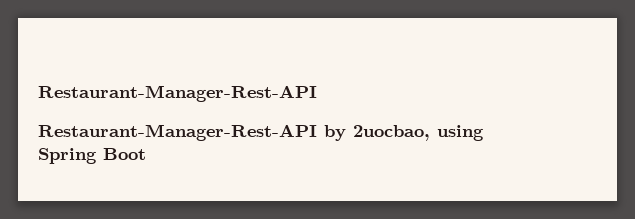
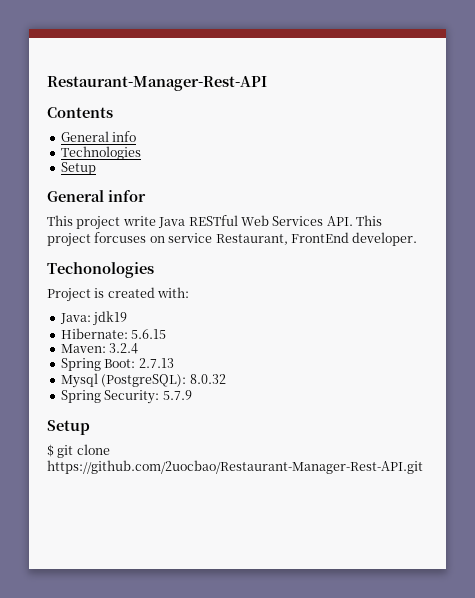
- Restaurant-Manager-Rest-API by 2uocbao, using Spring Boot
+ Contents
+ General info
+ Technologies
+ Setup
+ General infor
+ This project write Java RESTful Web Services API. This project forcuses on service Restaurant, FrontEnd developer.
+ Techonologies
+ Project is created with:
+ Java: jdk19
+ Hibernate: 5.6.15
+ Maven: 3.2.4
+ Spring Boot: 2.7.13
+ Mysql (PostgreSQL): 8.0.32
+ Spring Security: 5.7.9
+ Setup
+ $ git clone https://github.com/2uocbao/Restaurant-Manager-Rest-API.git

